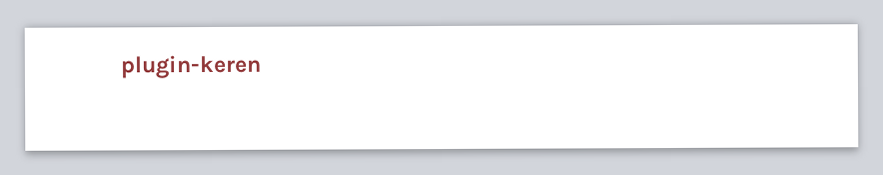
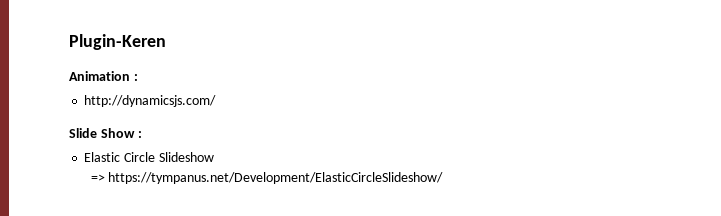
- plugin-keren
+ Plugin-Keren
+ Animation :
+ http://dynamicsjs.com/
+ Slide Show :
+ Elastic Circle Slideshow
+ => https://tympanus.net/Development/ElasticCircleSlideshow/

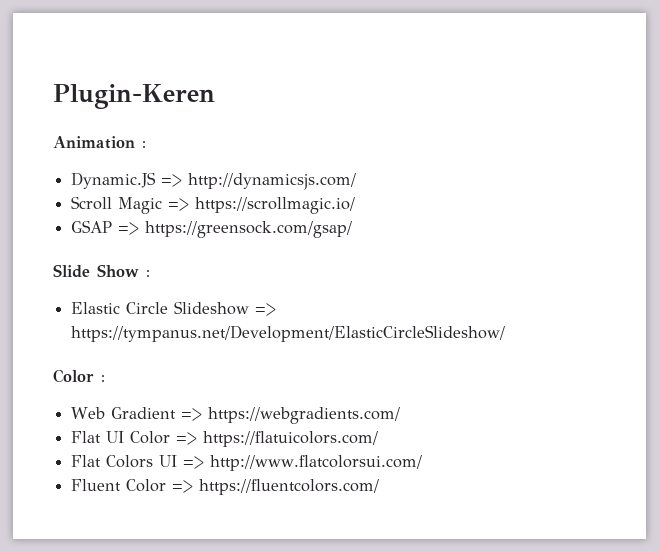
- http://dynamicsjs.com/
+ Dynamic.JS => http://dynamicsjs.com/
+ Scroll Magic => https://scrollmagic.io/
+ GSAP => https://greensock.com/gsap/
- Elastic Circle Slideshow
- => https://tympanus.net/Development/ElasticCircleSlideshow/
+ Elastic Circle Slideshow => https://tympanus.net/Development/ElasticCircleSlideshow/
+ Color :
+ Web Gradient => https://webgradients.com/
+ Flat UI Color => https://flatuicolors.com/
+ Flat Colors UI => http://www.flatcolorsui.com/
+ Fluent Color => https://fluentcolors.com/

